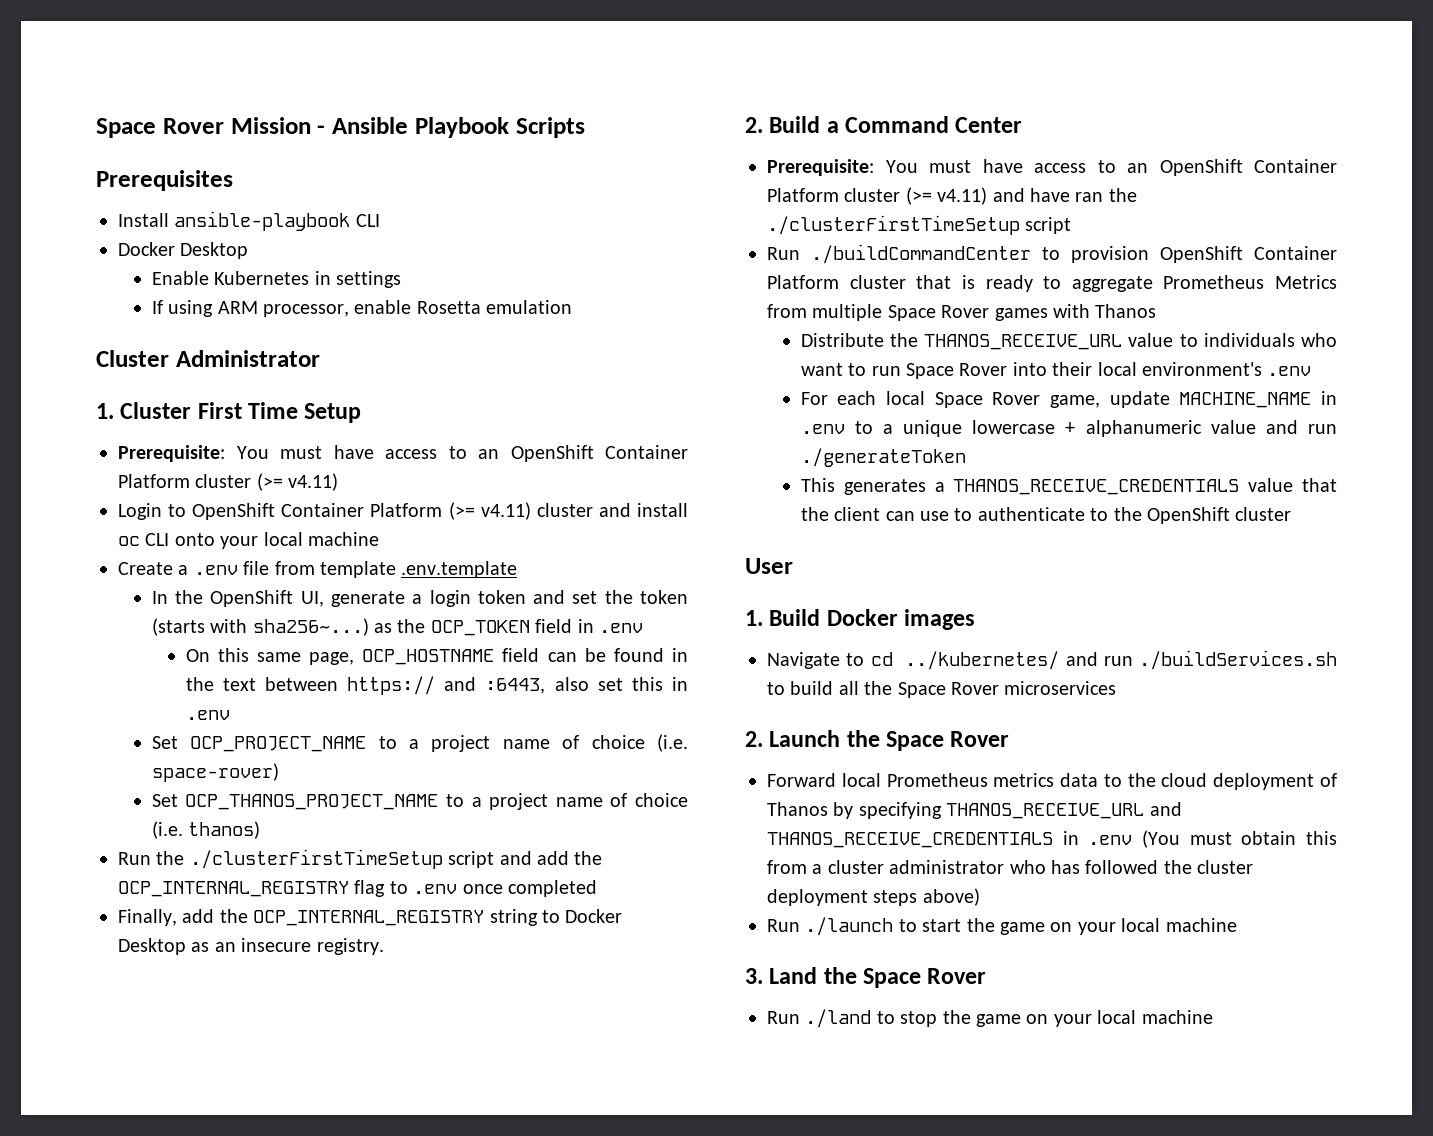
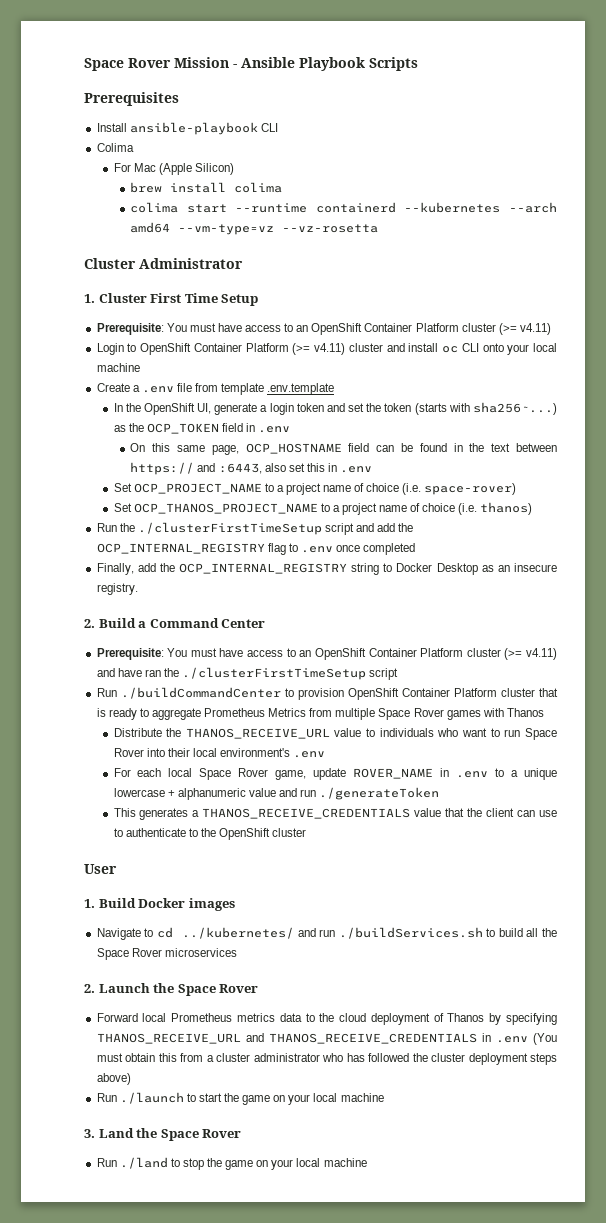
  Install ansible-playbook CLI
- Docker Desktop
- Enable Kubernetes in settings
- If using ARM processor, enable Rosetta emulation
+ Colima
+ For Mac (Apple Silicon)
+ brew install colima
+ colima start --runtime containerd --kubernetes --arch amd64 --vm-type=vz --vz-rosetta
- For each local Space Rover game, update MACHINE_NAME in .env to a unique lowercase + alphanumeric value and run ./generateToken
+ For each local Space Rover game, update ROVER_NAME in .env to a unique lowercase + alphanumeric value and run ./generateToken

